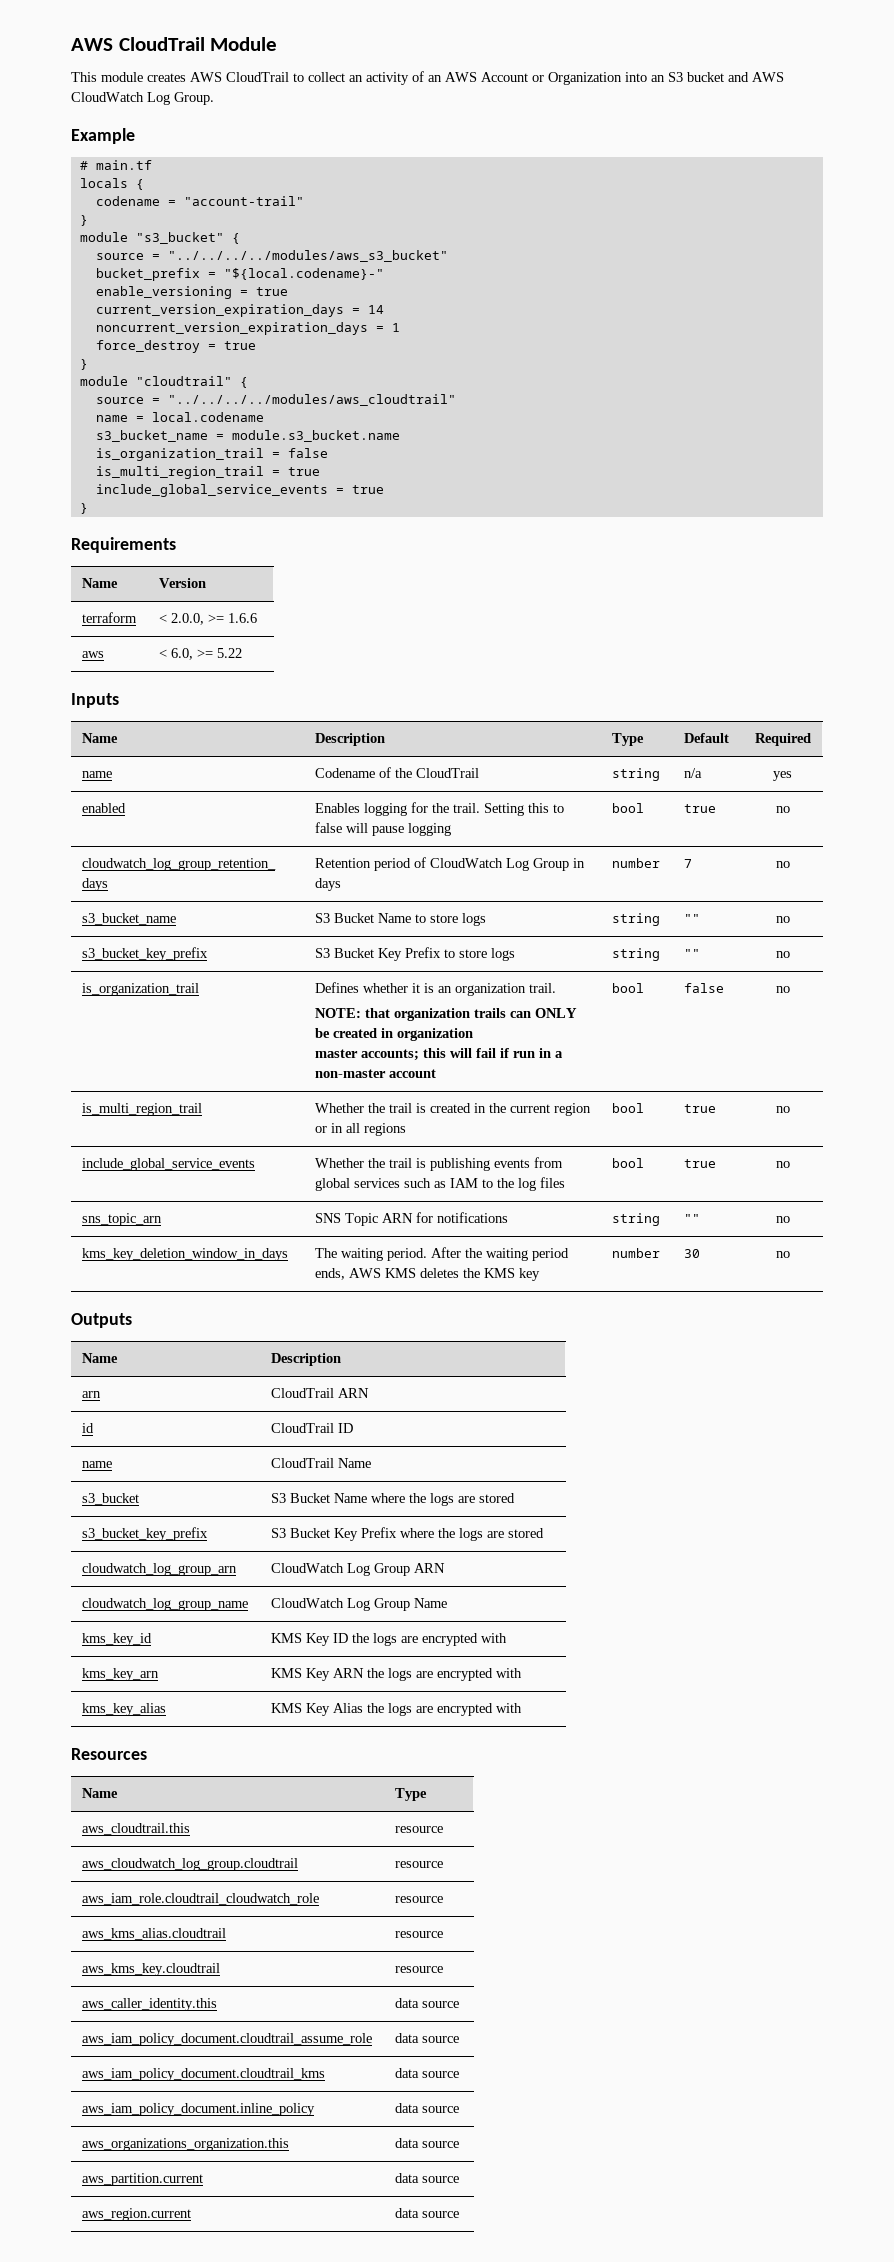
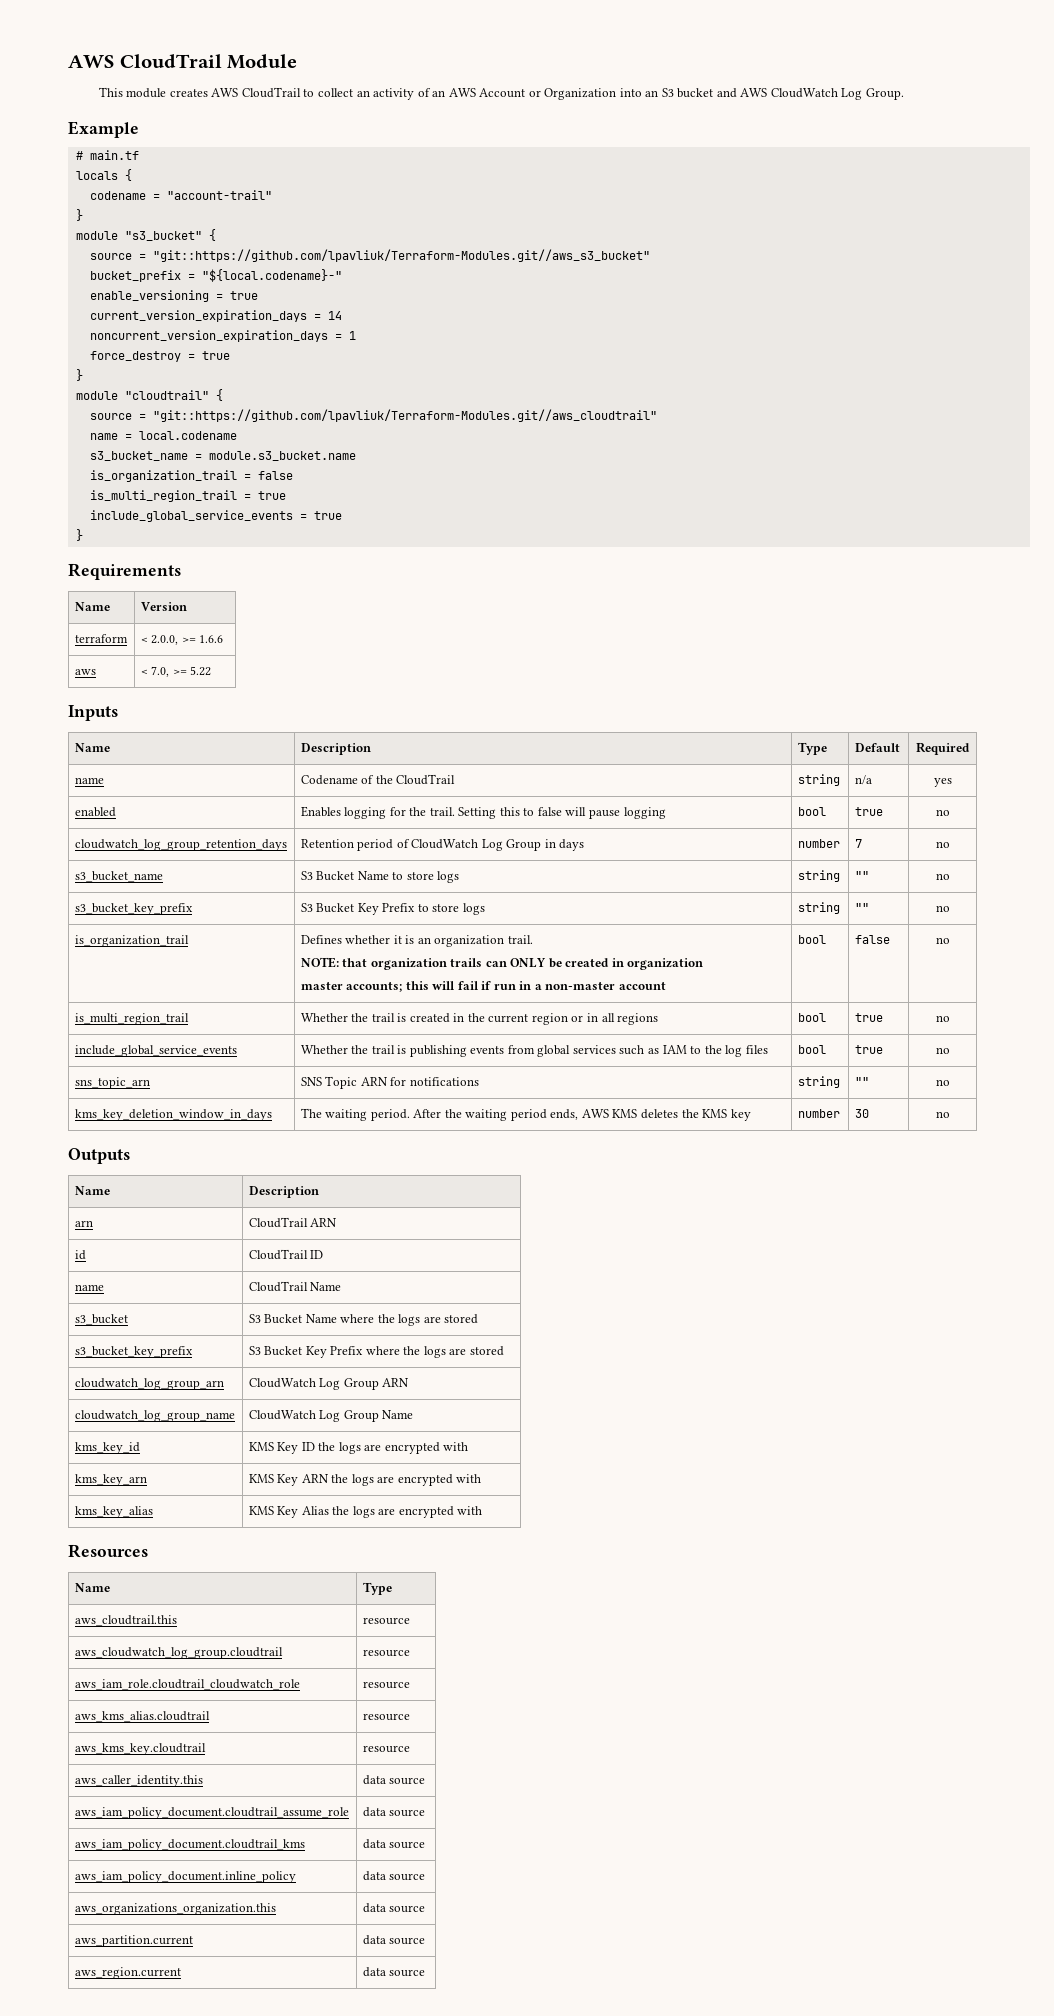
- source = "../../../../modules/aws_s3_bucket"
+ source = "git::https://github.com/lpavliuk/Terraform-Modules.git//aws_s3_bucket"
- source = "../../../../modules/aws_cloudtrail"
+ source = "git::https://github.com/lpavliuk/Terraform-Modules.git//aws_cloudtrail"
- aws | < 6.0, >= 5.22
+ aws | < 7.0, >= 5.22

